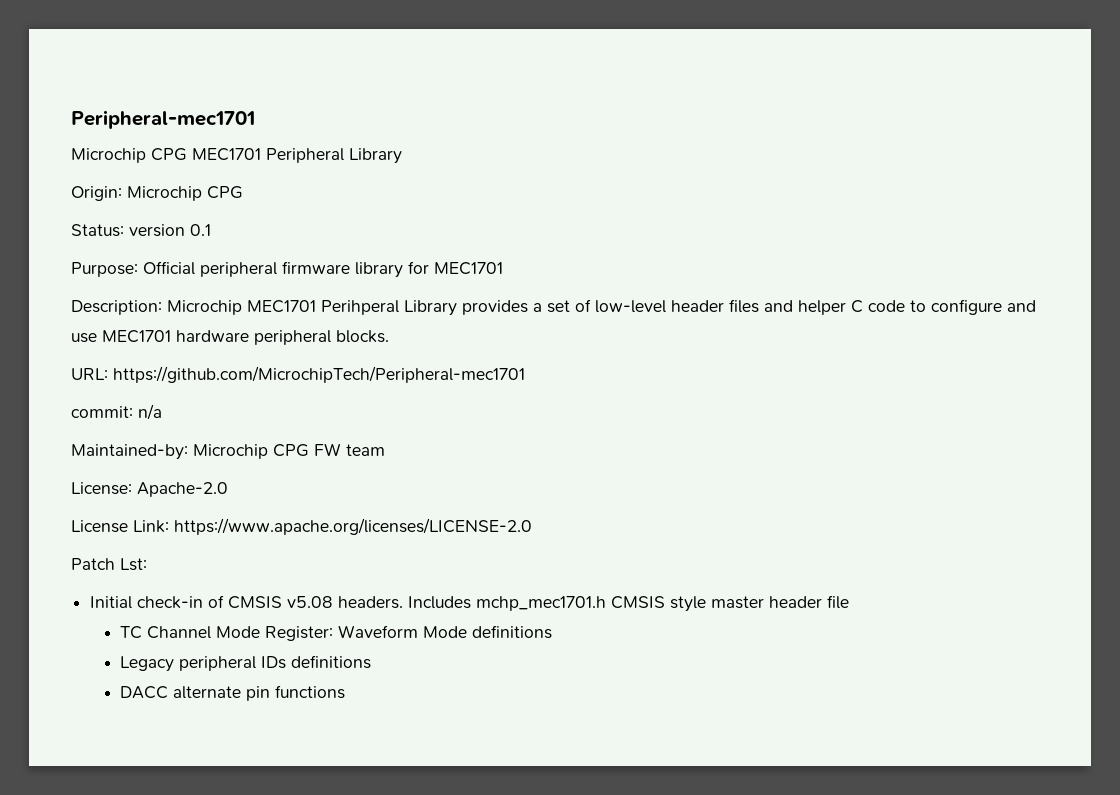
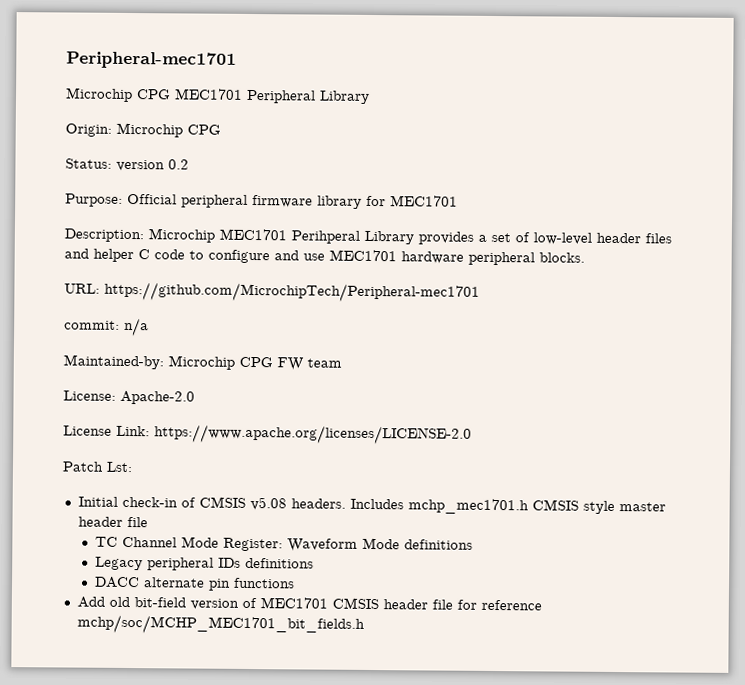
- Status: version 0.1
+ Status: version 0.2
+ Add old bit-field version of MEC1701 CMSIS header file for reference mchp/soc/MCHP_MEC1701_bit_fields.h

